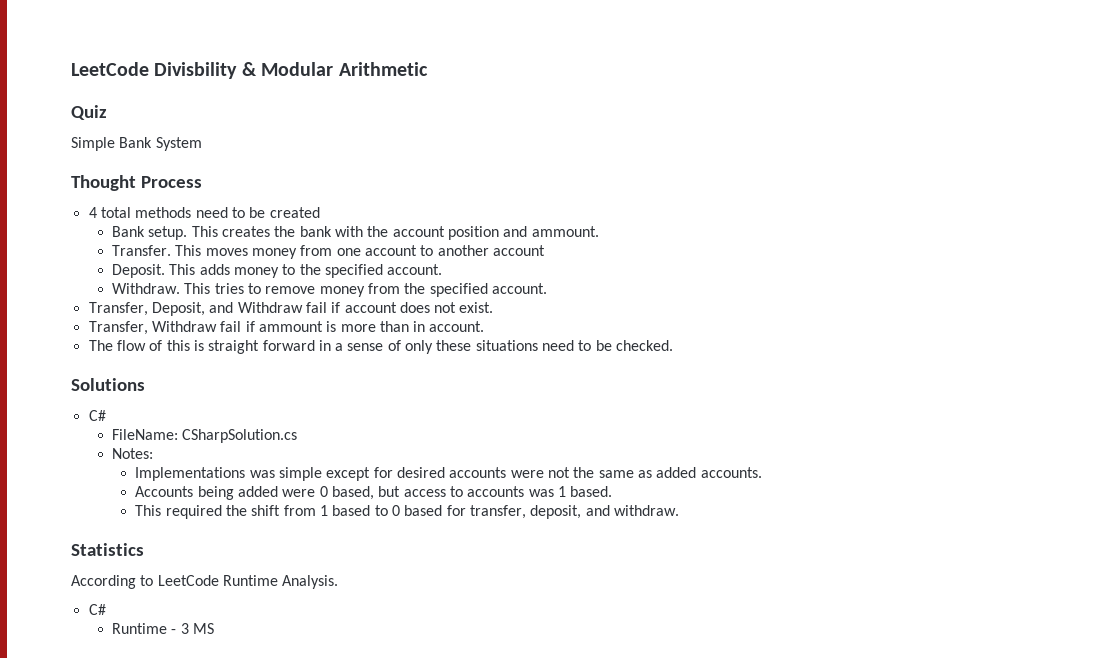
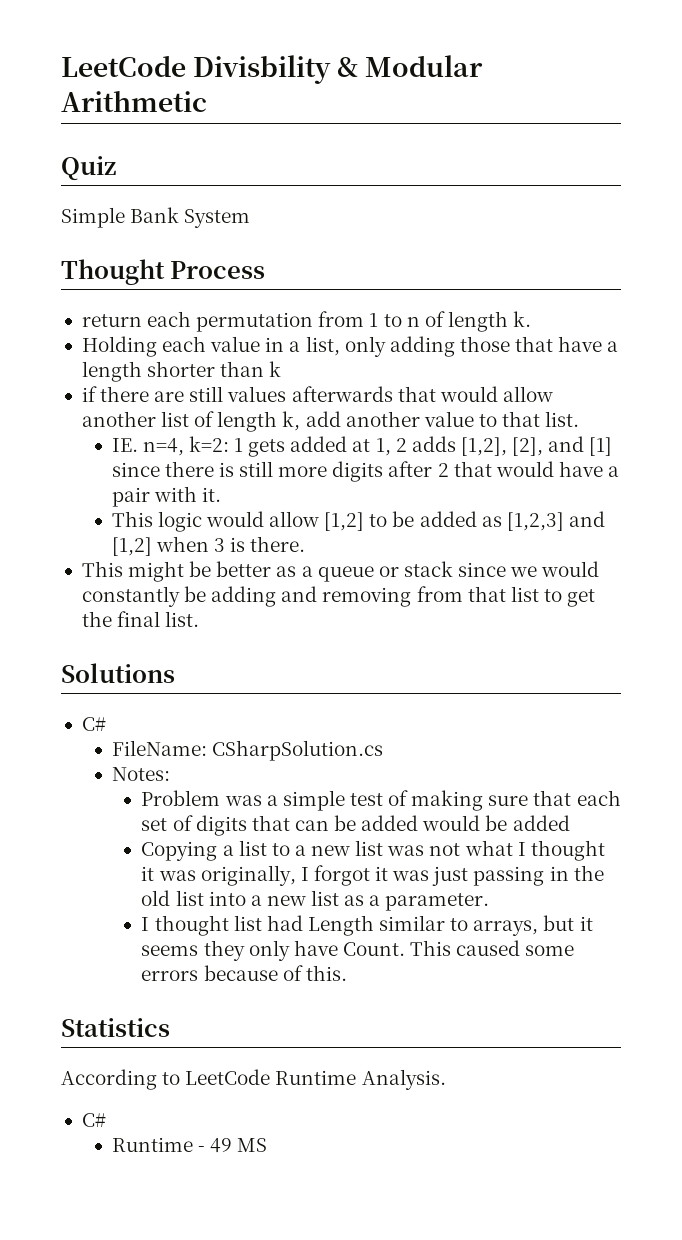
- 4 total methods need to be created
- Bank setup. This creates the bank with the account position and ammount.
- Transfer. This moves money from one account to another account
- Deposit. This adds money to the specified account.
- Withdraw. This tries to remove money from the specified account.
- Transfer, Deposit, and Withdraw fail if account does not exist.
- Transfer, Withdraw fail if ammount is more than in account.
- The flow of this is straight forward in a sense of only these situations need to be checked.
+ return each permutation from 1 to n of length k.
+ Holding each value in a list, only adding those that have a length shorter than k
+ if there are still values afterwards that would allow another list of length k, add another value to that list.
+ IE. n=4, k=2: 1 gets added at 1, 2 adds [1,2], [2], and [1] since there is still more digits after 2 that would have a pair with it.
+ This logic would allow [1,2] to be added as [1,2,3] and [1,2] when 3 is there.
+ This might be better as a queue or stack since we would constantly be adding and removing from that list to get the final list.
- Implementations was simple except for desired accounts were not the same as added accounts.
- Accounts being added were 0 based, but access to accounts was 1 based.
- This required the shift from 1 based to 0 based for transfer, deposit, and withdraw.
+ Problem was a simple test of making sure that each set of digits that can be added would be added
+ Copying a list to a new list was not what I thought it was originally, I forgot it was just passing in the old list into a new list as a parameter.
+ I thought list had Length similar to arrays, but it seems they only have Count. This caused some errors because of this.
- Runtime - 3 MS
+ Runtime - 49 MS

